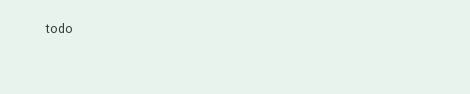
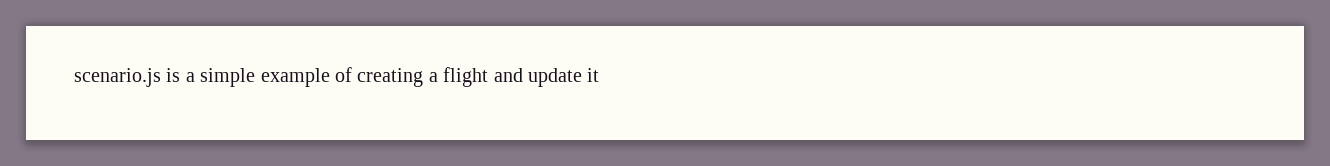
- todo
+ scenario.js is a simple example of creating a flight and update it

